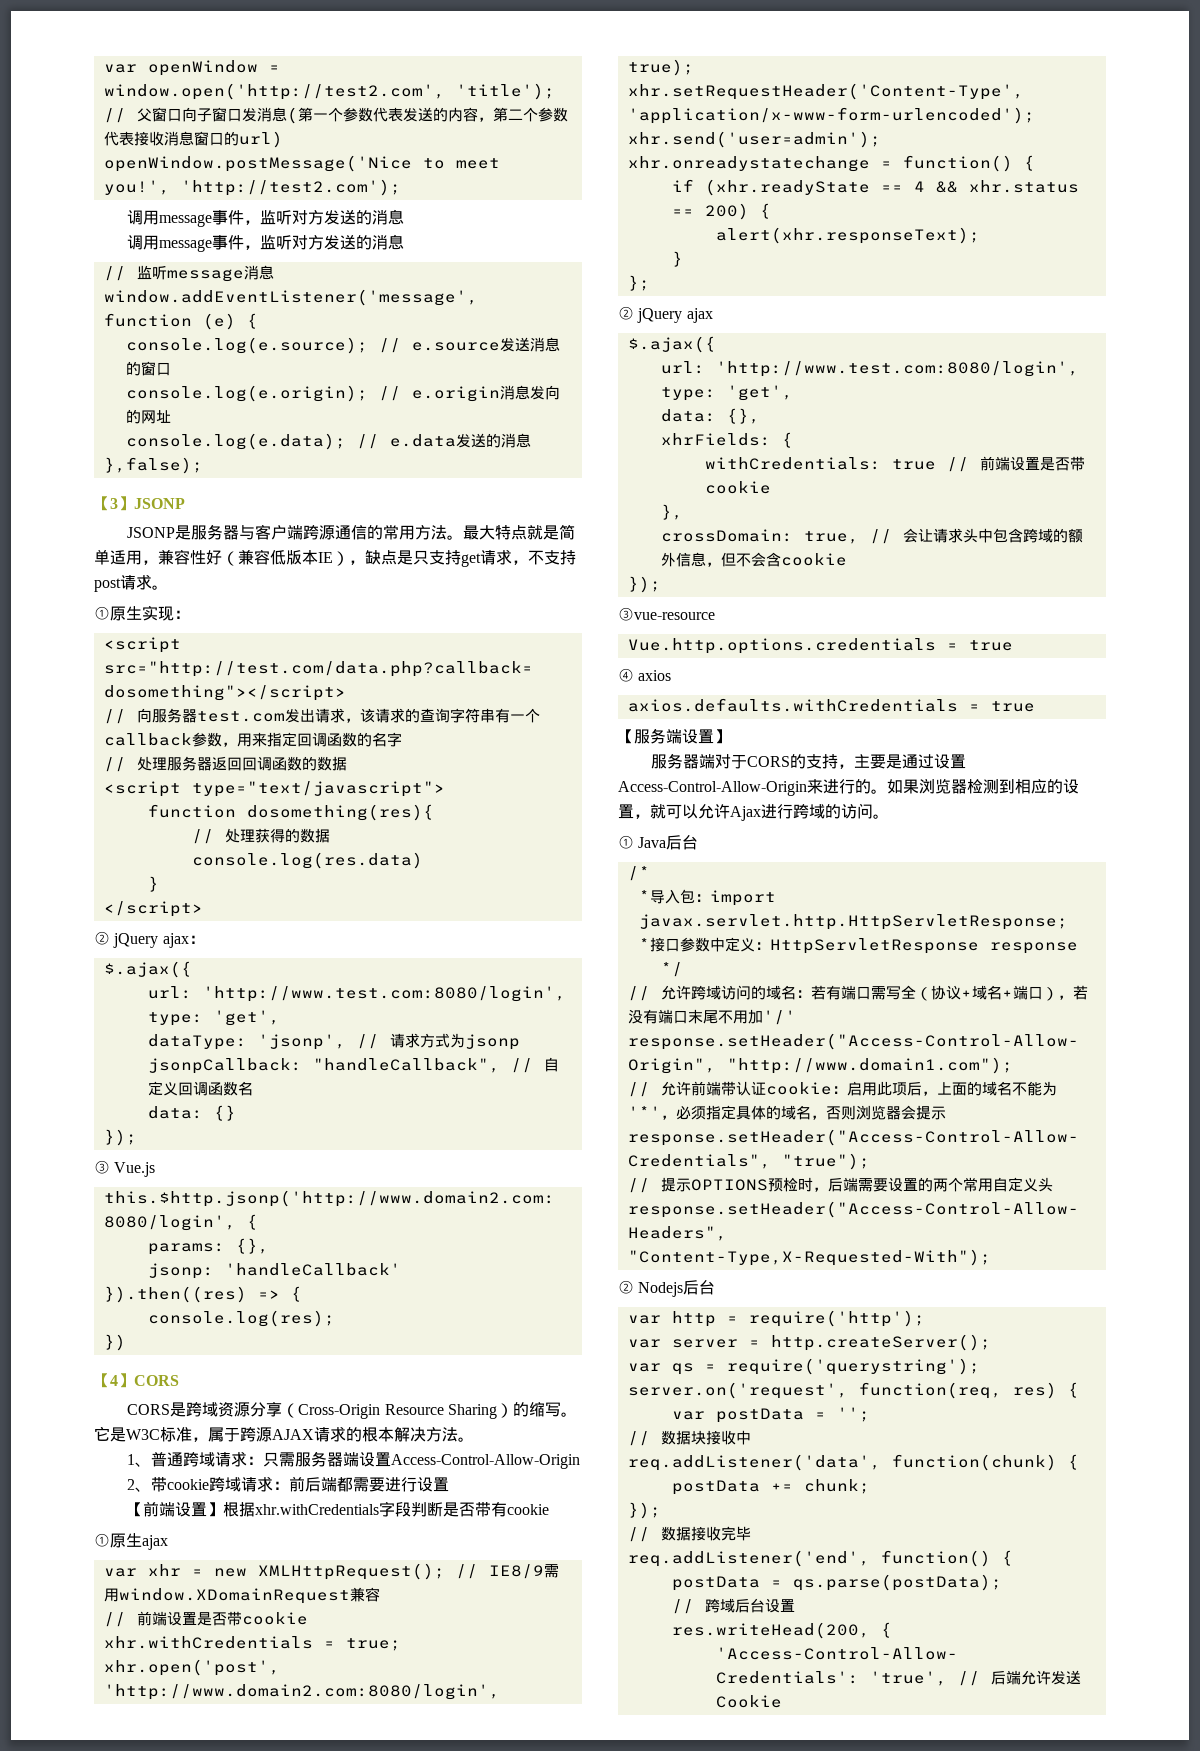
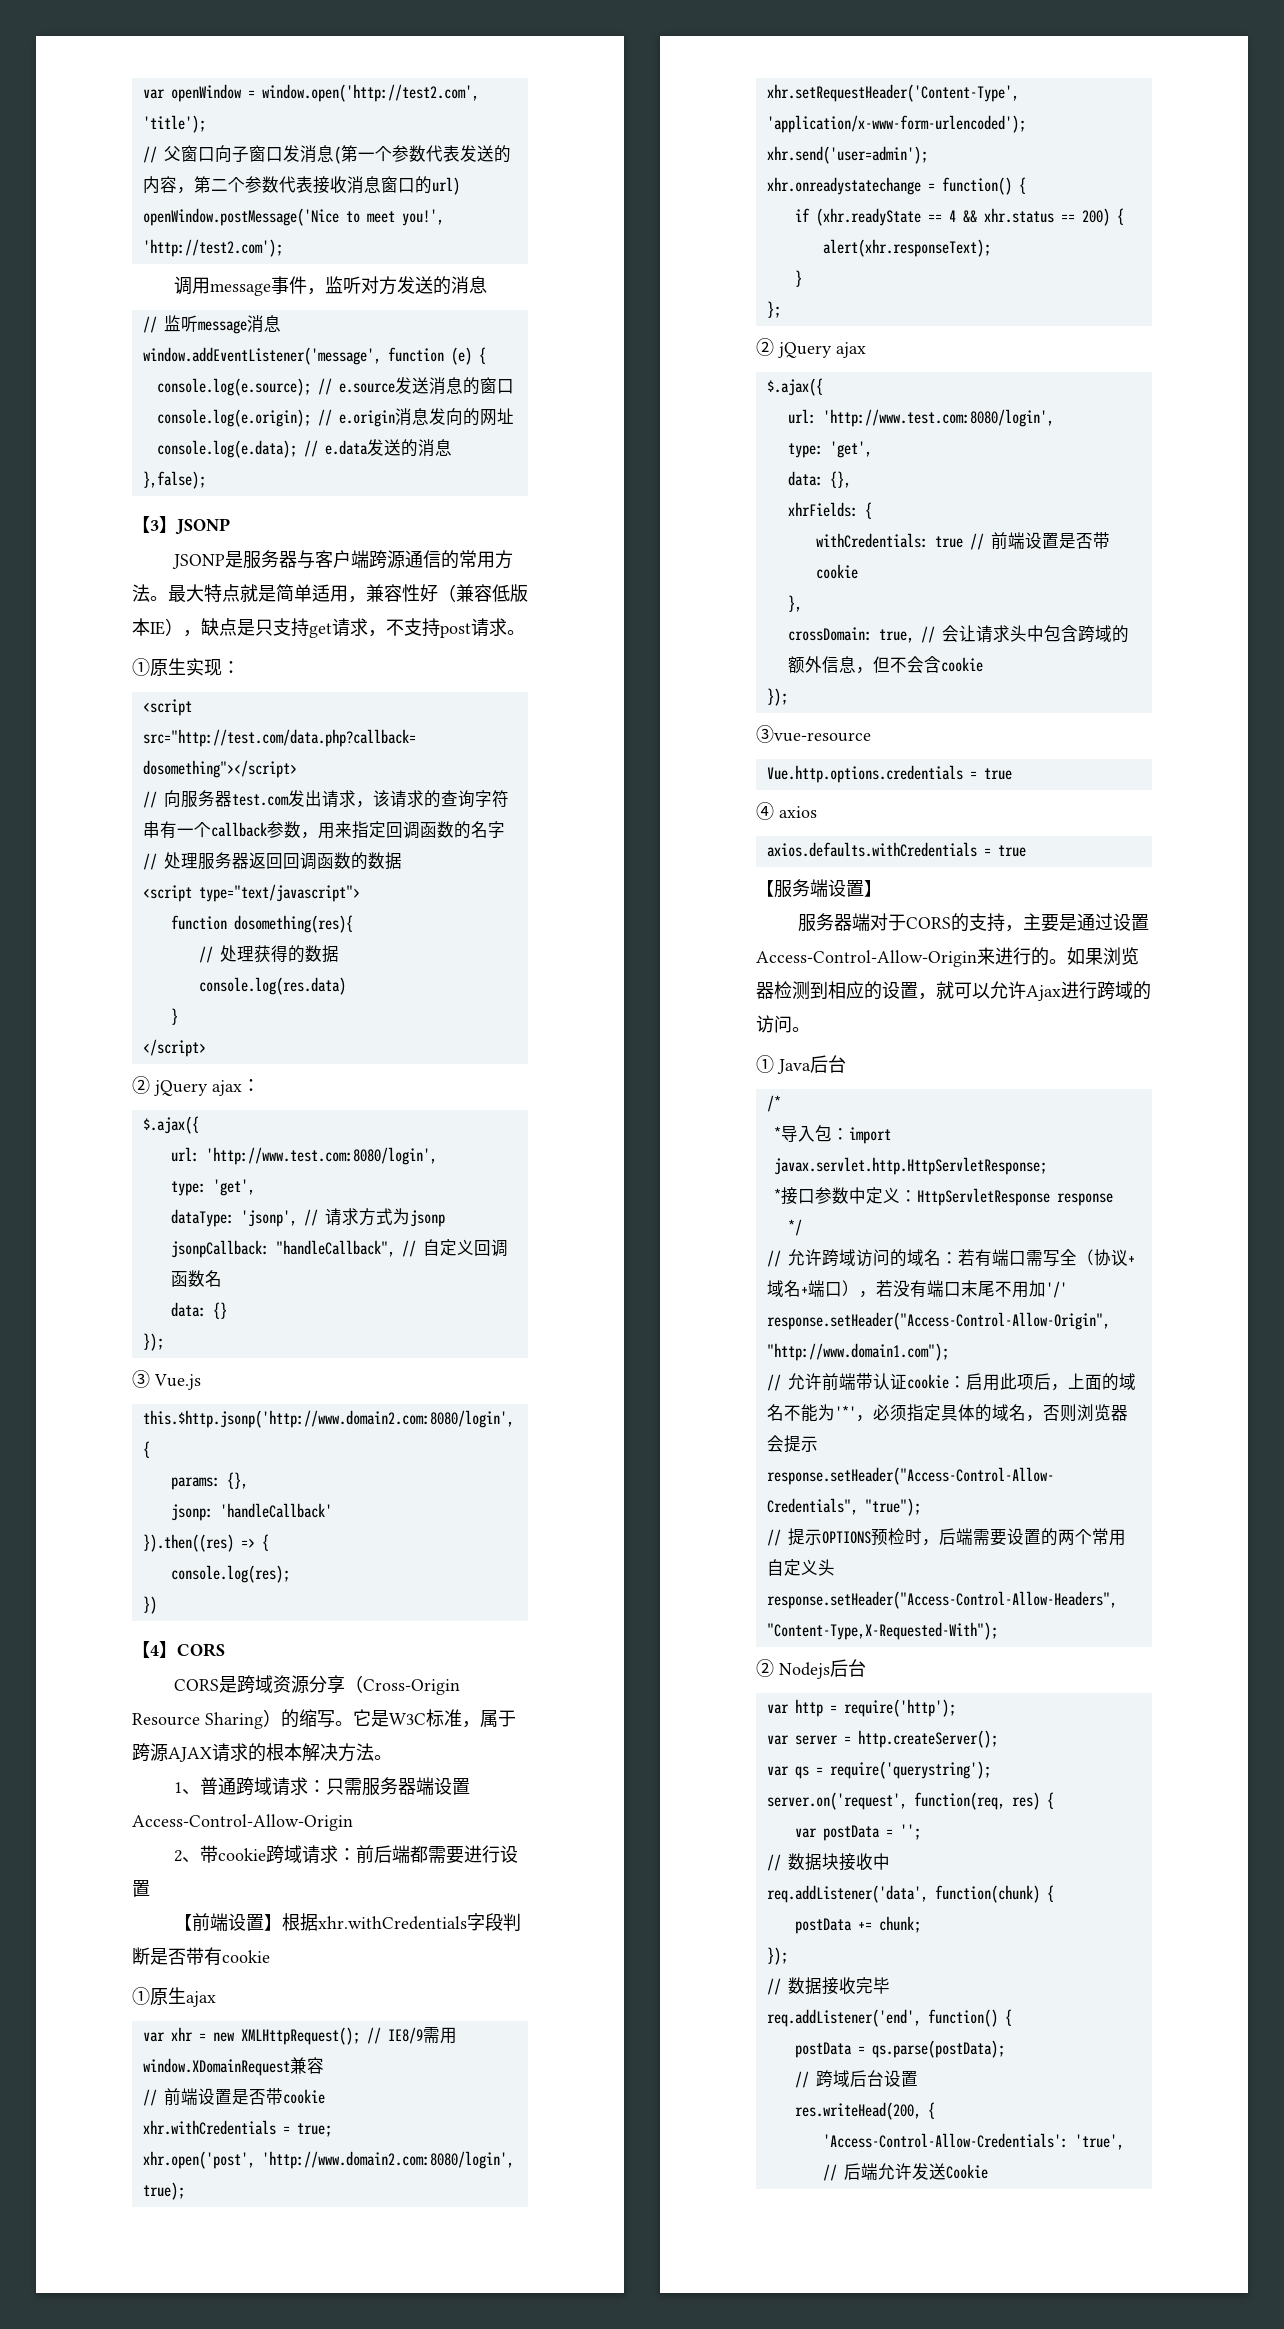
  openWindow.postMessage('Nice to meet you!', 'http://test2.com');
- 调用message事件，监听对方发送的消息

